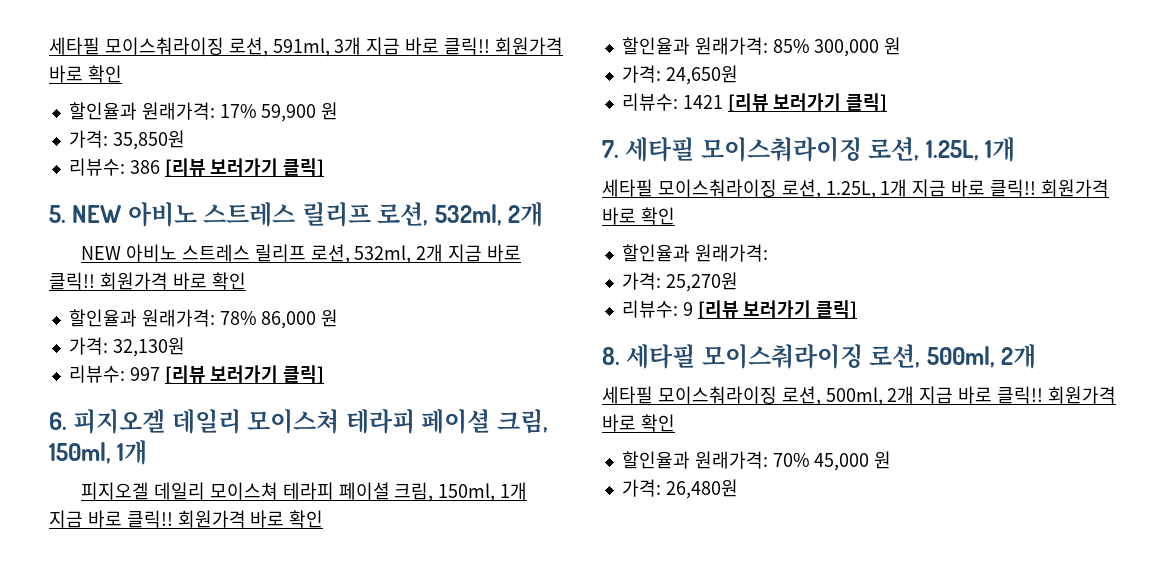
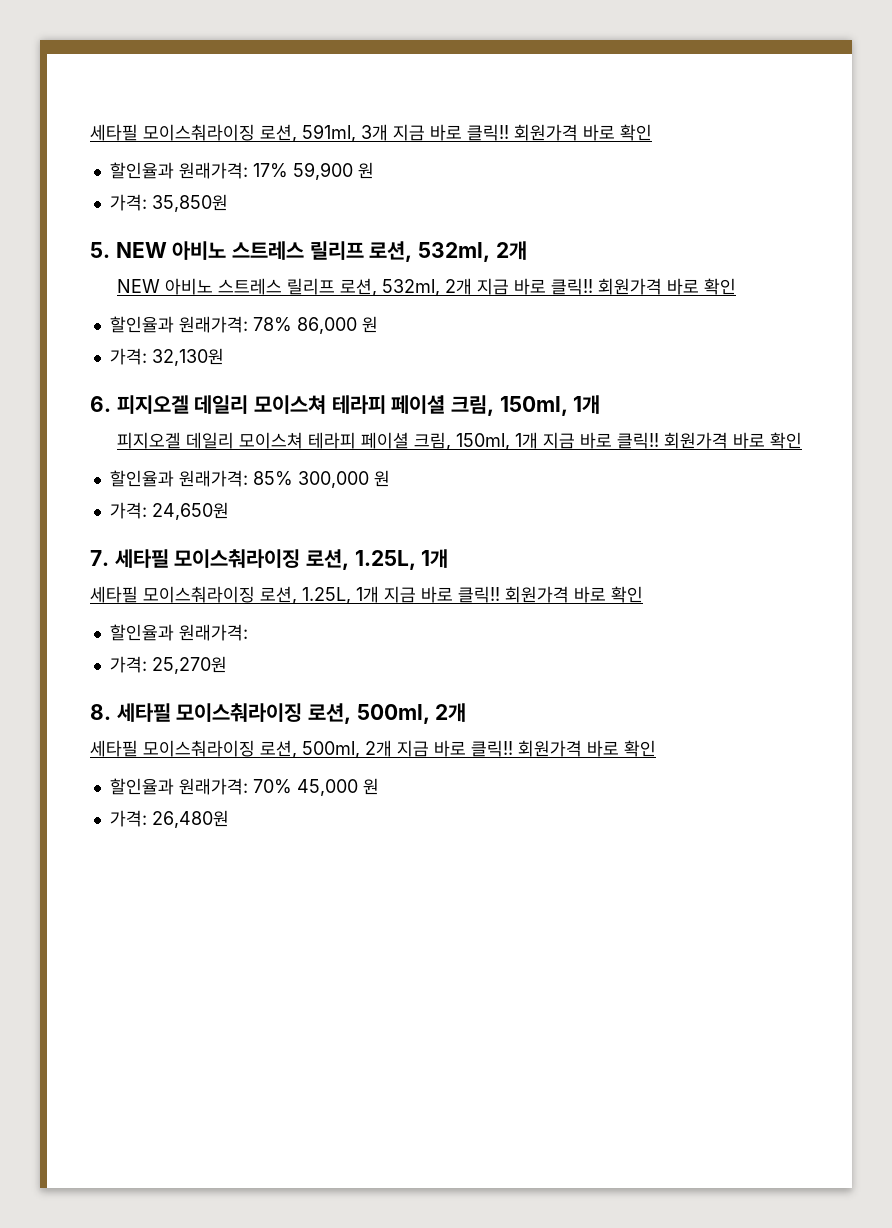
- 리뷰수: 386 [리뷰 보러가기 클릭]
- 리뷰수: 997 [리뷰 보러가기 클릭]
- 리뷰수: 1421 [리뷰 보러가기 클릭]
- 리뷰수: 9 [리뷰 보러가기 클릭]

